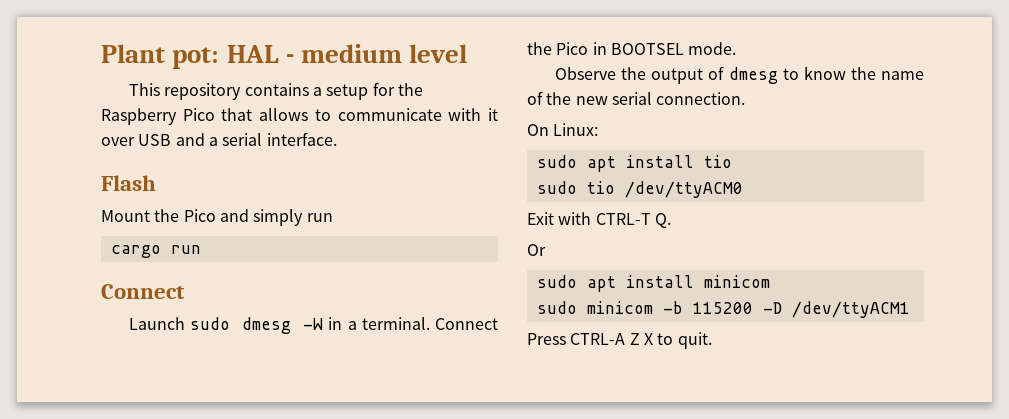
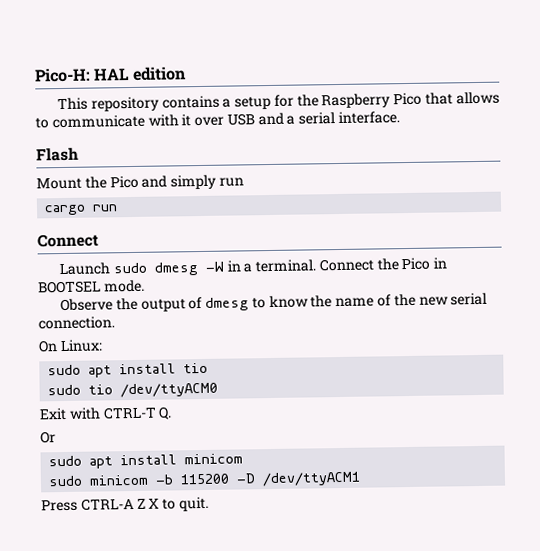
- Plant pot: HAL - medium level
+ Pico-H: HAL edition

